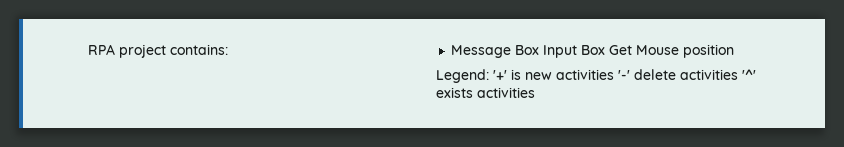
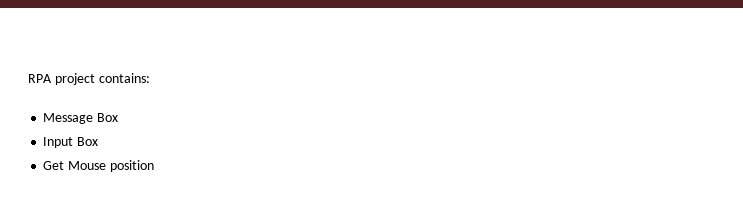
- Message Box Input Box Get Mouse position
+ Message Box
+ Input Box
+ Get Mouse position
- Legend: '+' is new activities '-' delete activities '^' exists activities

